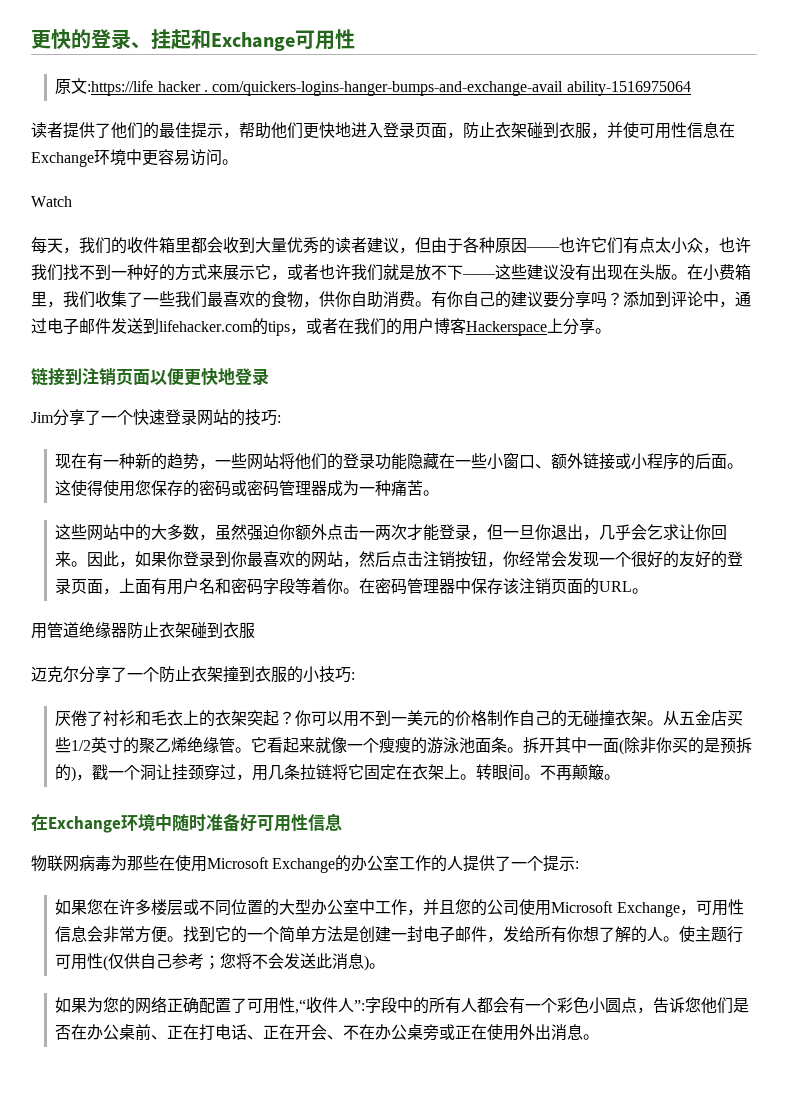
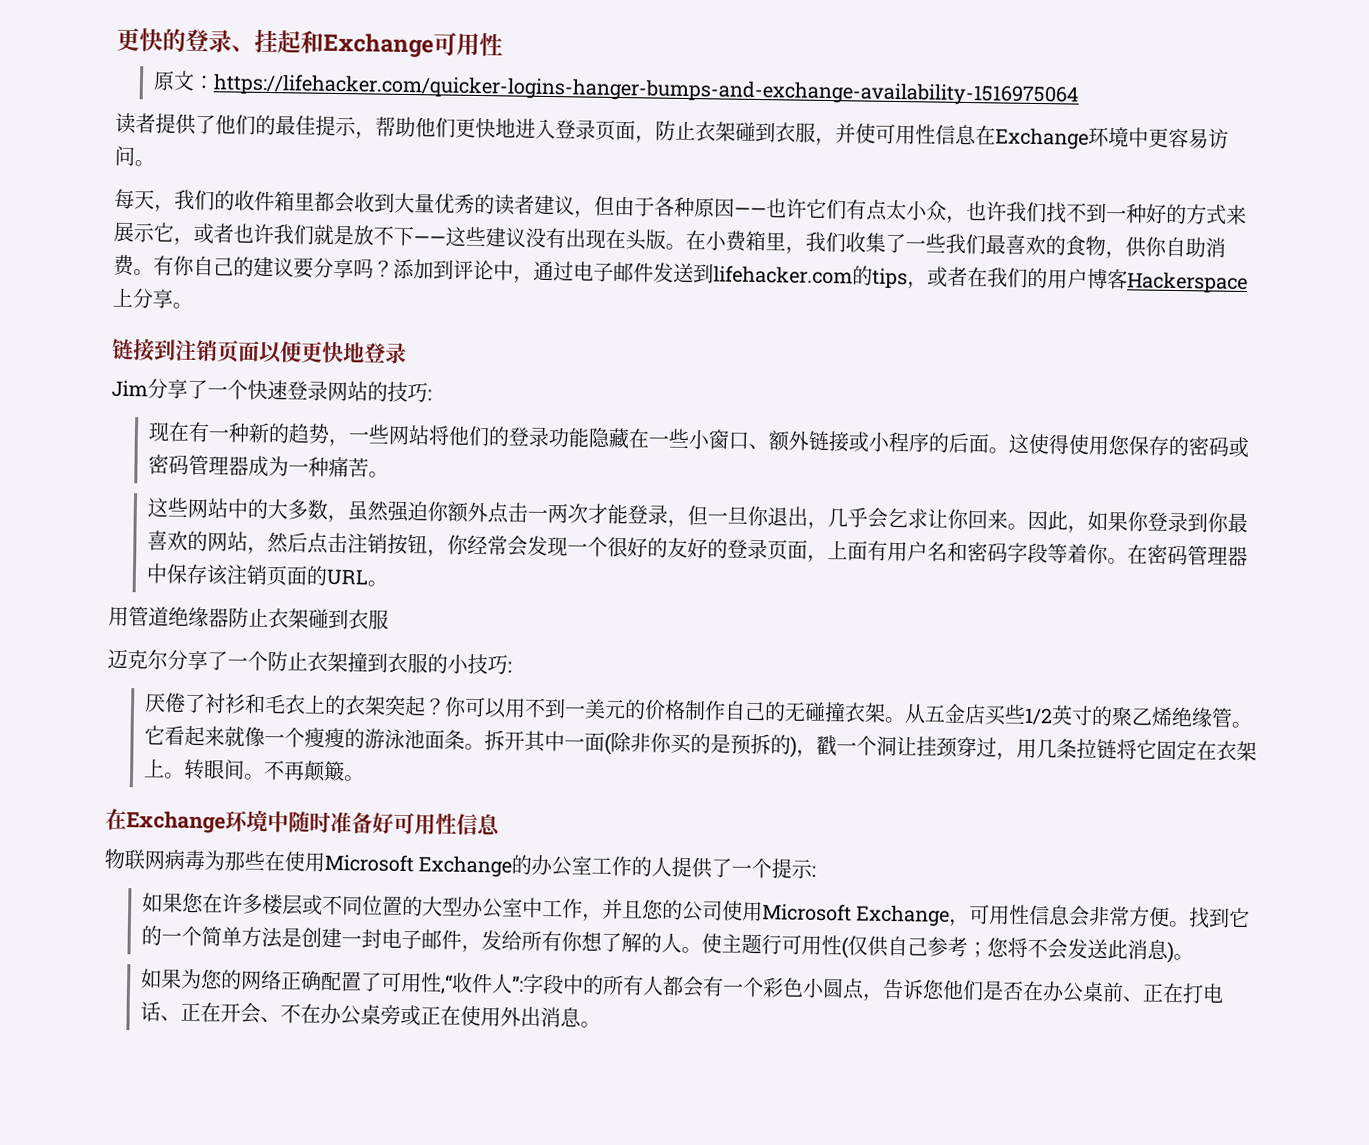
- 原文:https://life hacker . com/quickers-logins-hanger-bumps-and-exchange-avail ability-1516975064
+ 原文：https://lifehacker.com/quicker-logins-hanger-bumps-and-exchange-availability-1516975064
- Watch

